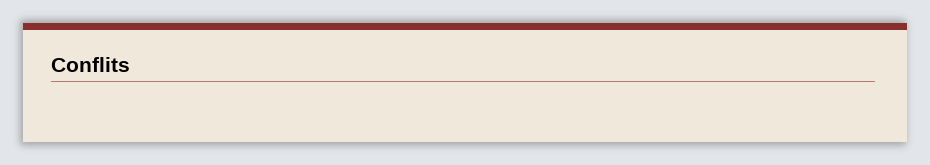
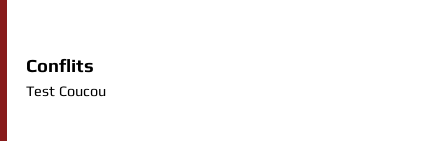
+ Test Coucou

